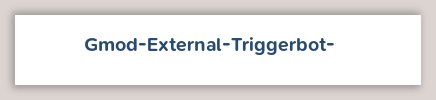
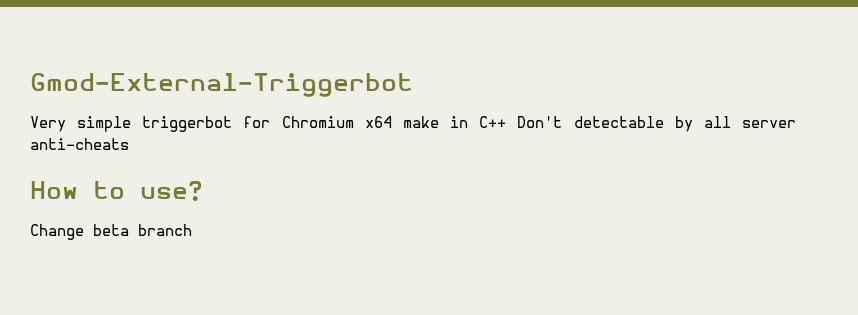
- Gmod-External-Triggerbot-
+ Gmod-External-Triggerbot
+ Very simple triggerbot for Chromium x64 make in C++ Don't detectable by all server anti-cheats
+ How to use?
+ Change beta branch

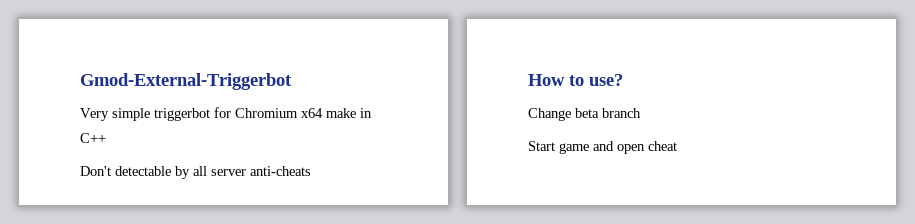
- Very simple triggerbot for Chromium x64 make in C++ Don't detectable by all server anti-cheats
+ Very simple triggerbot for Chromium x64 make in C++
+ Don't detectable by all server anti-cheats
+ Start game and open cheat

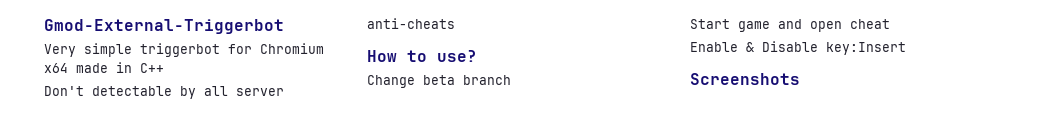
- Very simple triggerbot for Chromium x64 make in C++
+ Very simple triggerbot for Chromium x64 made in C++
+ Enable & Disable key:Insert
+ Screenshots

